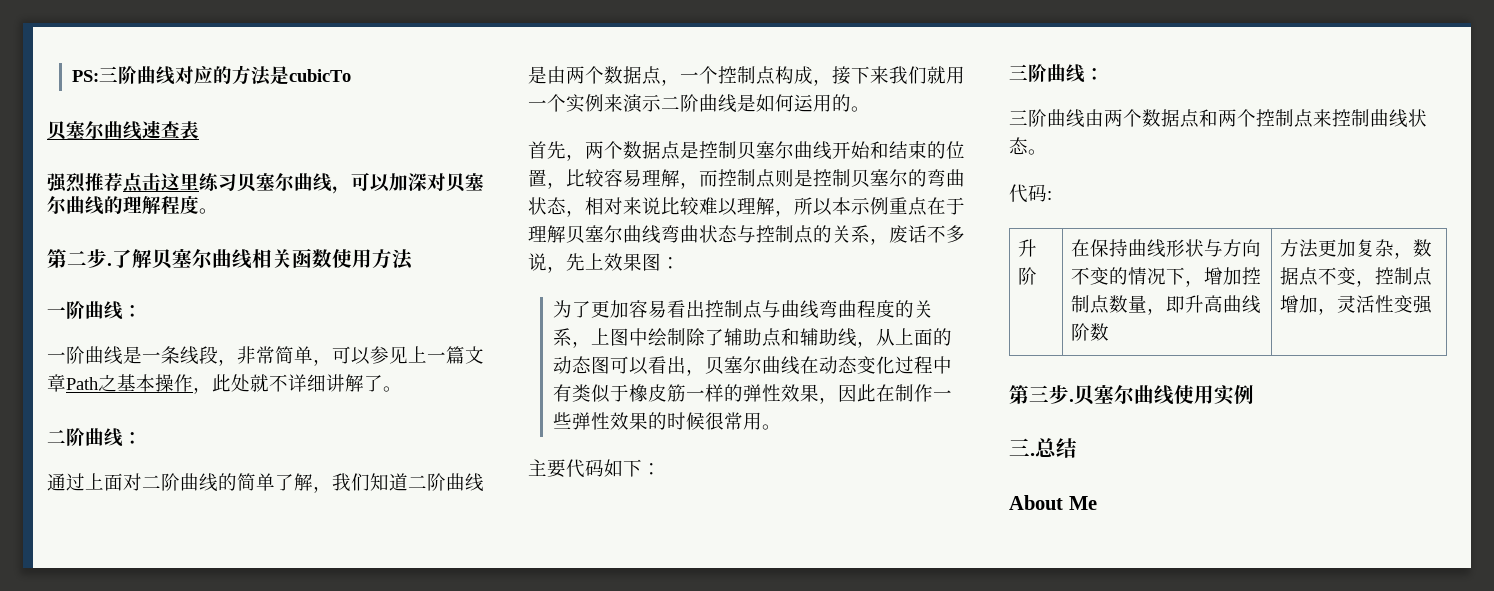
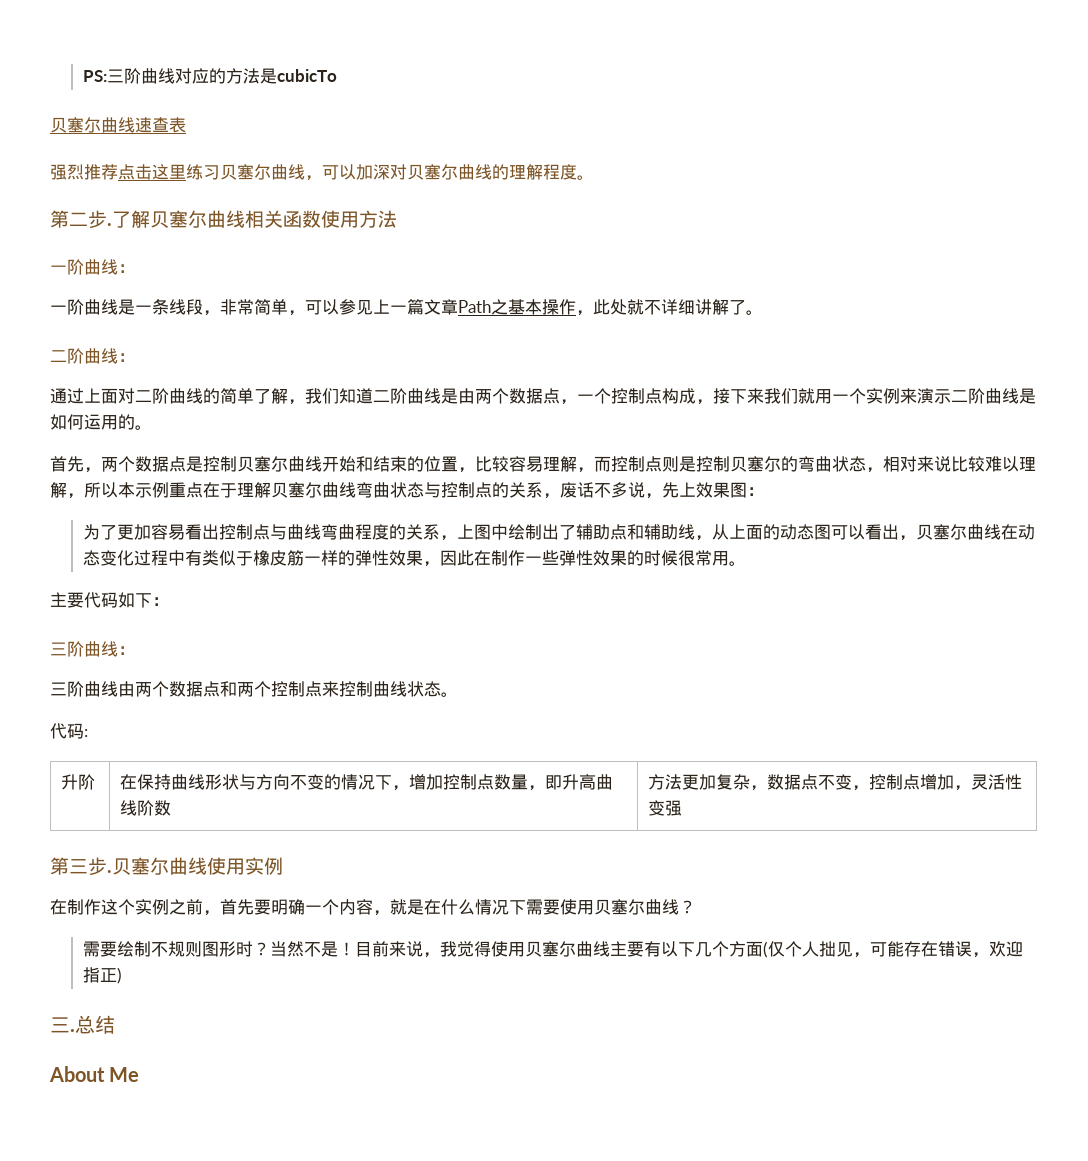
- 为了更加容易看出控制点与曲线弯曲程度的关系，上图中绘制除了辅助点和辅助线，从上面的动态图可以看出，贝塞尔曲线在动态变化过程中有类似于橡皮筋一样的弹性效果，因此在制作一些弹性效果的时候很常用。
+ 为了更加容易看出控制点与曲线弯曲程度的关系，上图中绘制出了辅助点和辅助线，从上面的动态图可以看出，贝塞尔曲线在动态变化过程中有类似于橡皮筋一样的弹性效果，因此在制作一些弹性效果的时候很常用。
+ 在制作这个实例之前，首先要明确一个内容，就是在什么情况下需要使用贝塞尔曲线？
+ 需要绘制不规则图形时？当然不是！目前来说，我觉得使用贝塞尔曲线主要有以下几个方面(仅个人拙见，可能存在错误，欢迎指正)

